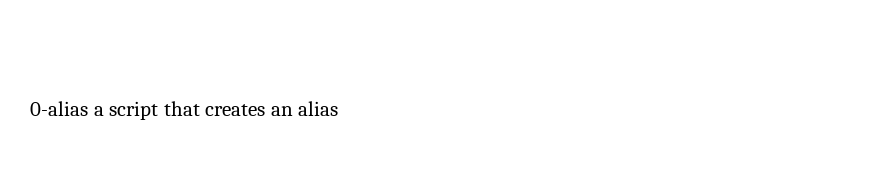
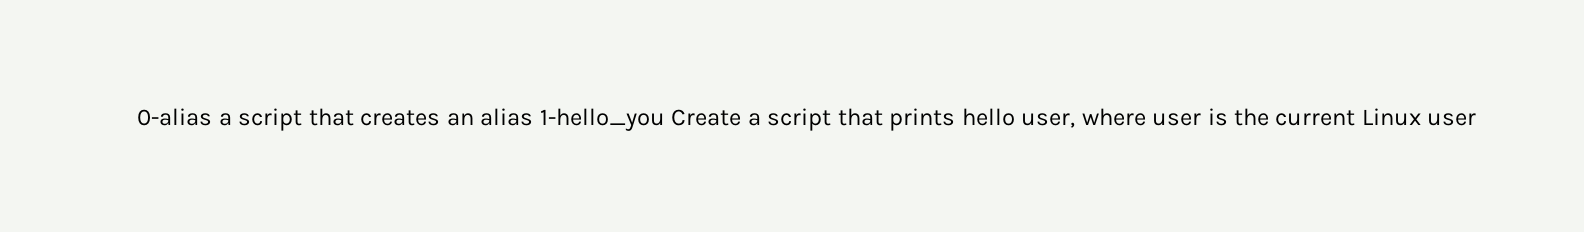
- 0-alias a script that creates an alias
+ 0-alias a script that creates an alias 1-hello_you Create a script that prints hello user, where user is the current Linux user

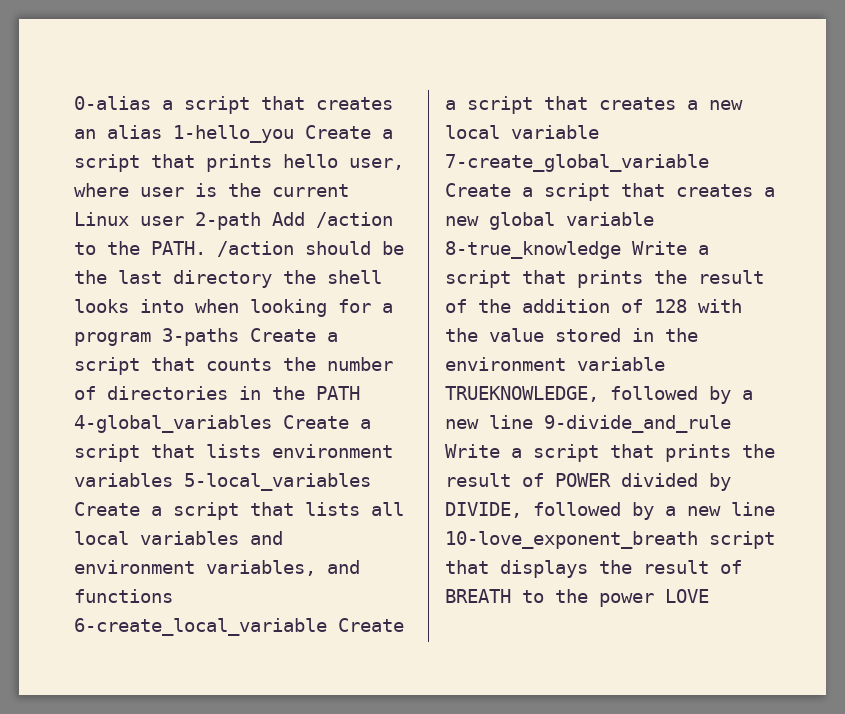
- 0-alias a script that creates an alias 1-hello_you Create a script that prints hello user, where user is the current Linux user
+ 0-alias a script that creates an alias 1-hello_you Create a script that prints hello user, where user is the current Linux user 2-path Add /action to the PATH. /action should be the last directory the shell looks into when looking for a program 3-paths Create a script that counts the number of directories in the PATH 4-global_variables Create a script that lists environment variables 5-local_variables Create a script that lists all local variables and environment variables, and functions 6-create_local_variable Create a script that creates a new local variable 7-create_global_variable Create a script that creates a new global variable 8-true_knowledge Write a script that prints the result of the addition of 128 with the value stored in the environment variable TRUEKNOWLEDGE, followed by a new line 9-divide_and_rule Write a script that prints the result of POWER divided by DIVIDE, followed by a new line 10-love_exponent_breath script that displays the result of BREATH to the power LOVE

